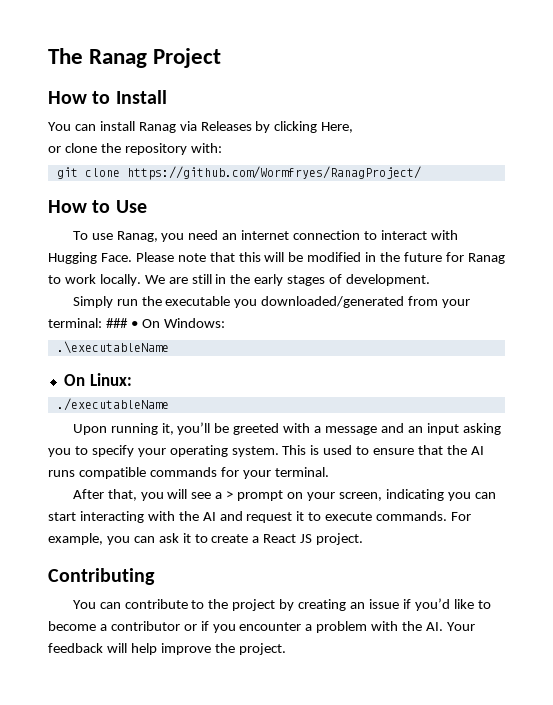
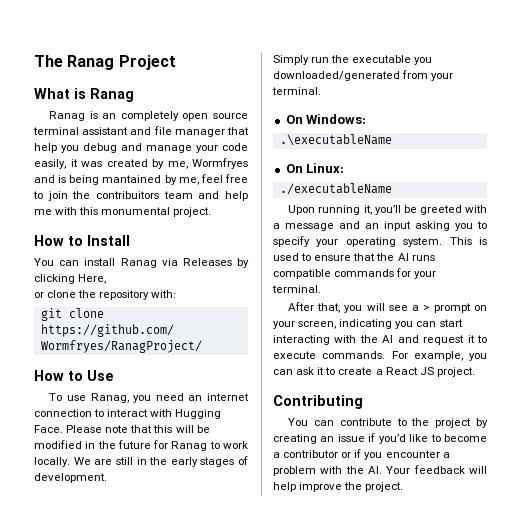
+ What is Ranag
+ Ranag is an completely open source terminal assistant and file manager that help you debug and manage your code easily, it was created by me, Wormfryes and is being mantained by me, feel free to join the contribuitors team and help me with this monumental project.
- Simply run the executable you downloaded/generated from your terminal: ### • On Windows:
+ Simply run the executable you downloaded/generated from your terminal.
+ On Windows:

